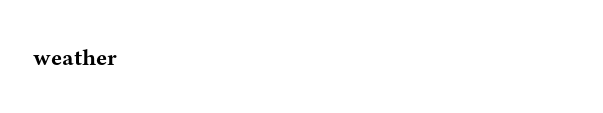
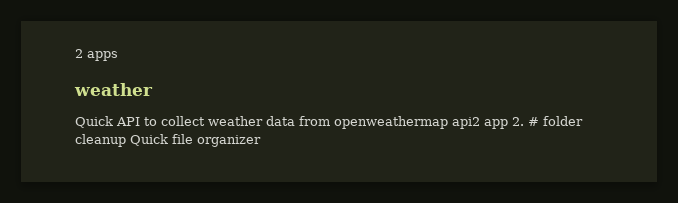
+ 2 apps
  weather
+ Quick API to collect weather data from openweathermap api2 app 2. # folder cleanup Quick file organizer

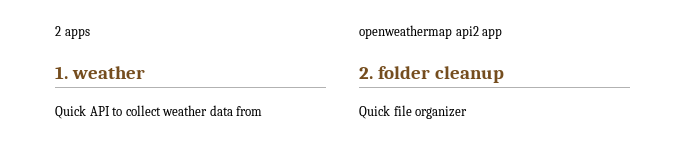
  2 apps
- weather
+ 1. weather
- Quick API to collect weather data from openweathermap api2 app 2. # folder cleanup Quick file organizer
+ Quick API to collect weather data from openweathermap api2 app
+ 2. folder cleanup
+ Quick file organizer

